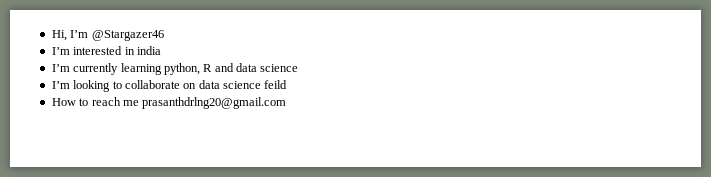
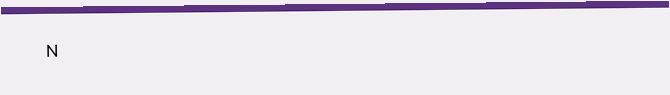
- Hi, I’m @Stargazer46
- I’m interested in india
- I’m currently learning python, R and data science
- I’m looking to collaborate on data science feild
- How to reach me prasanthdrlng20@gmail.com
+ N

